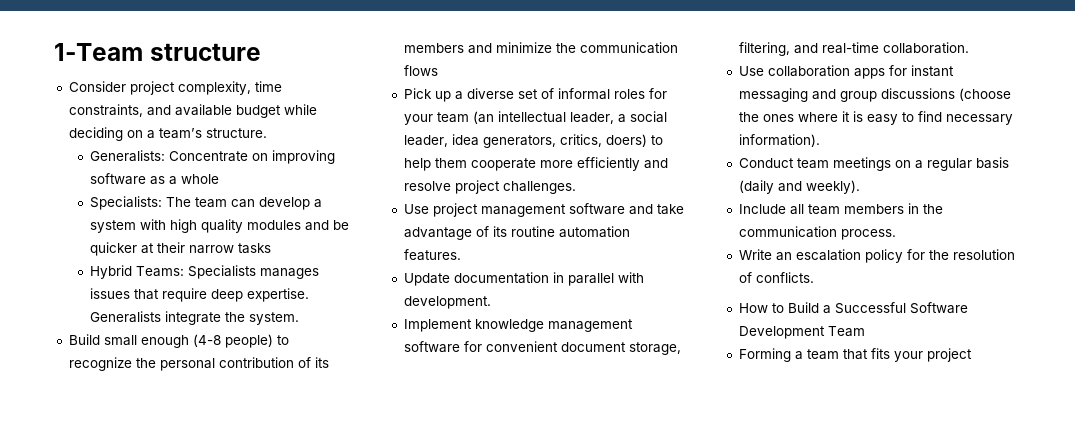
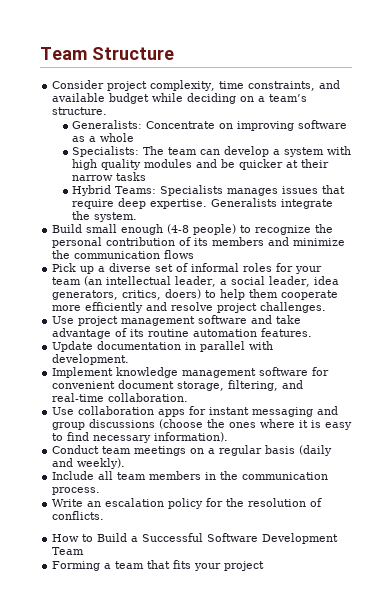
- 1-Team structure
+ Team Structure

